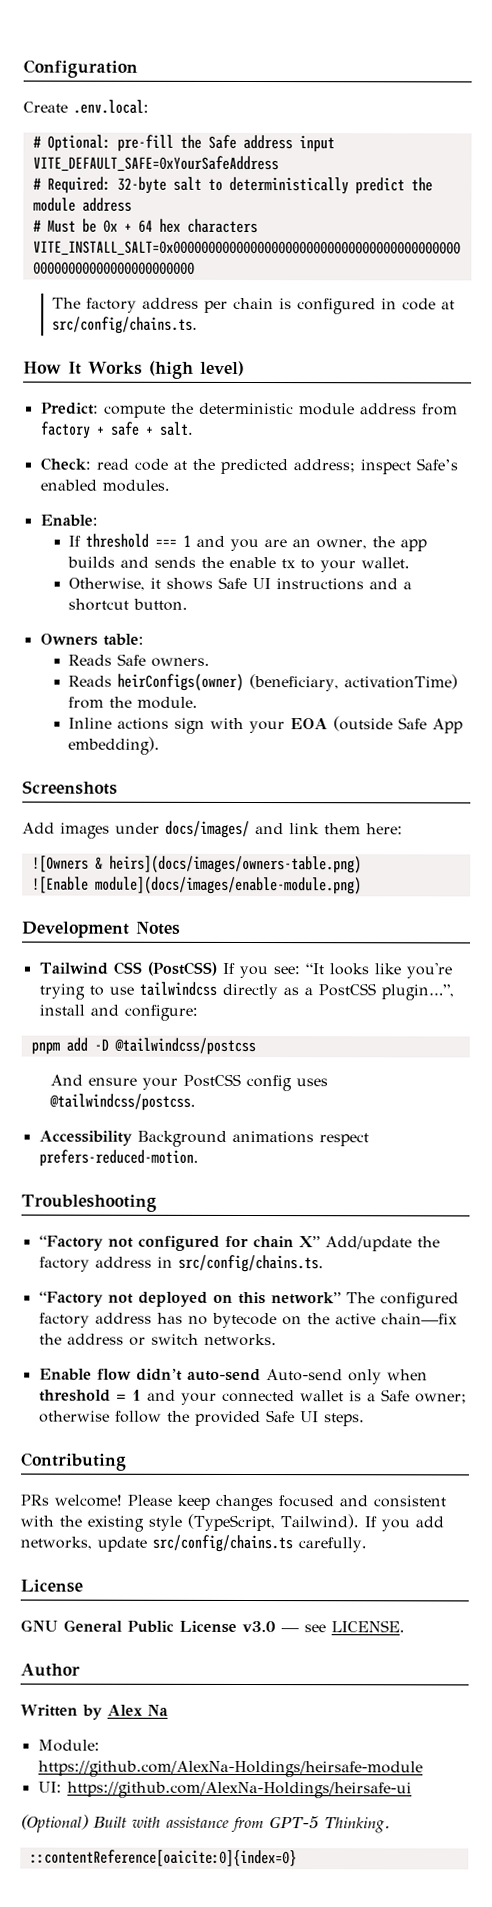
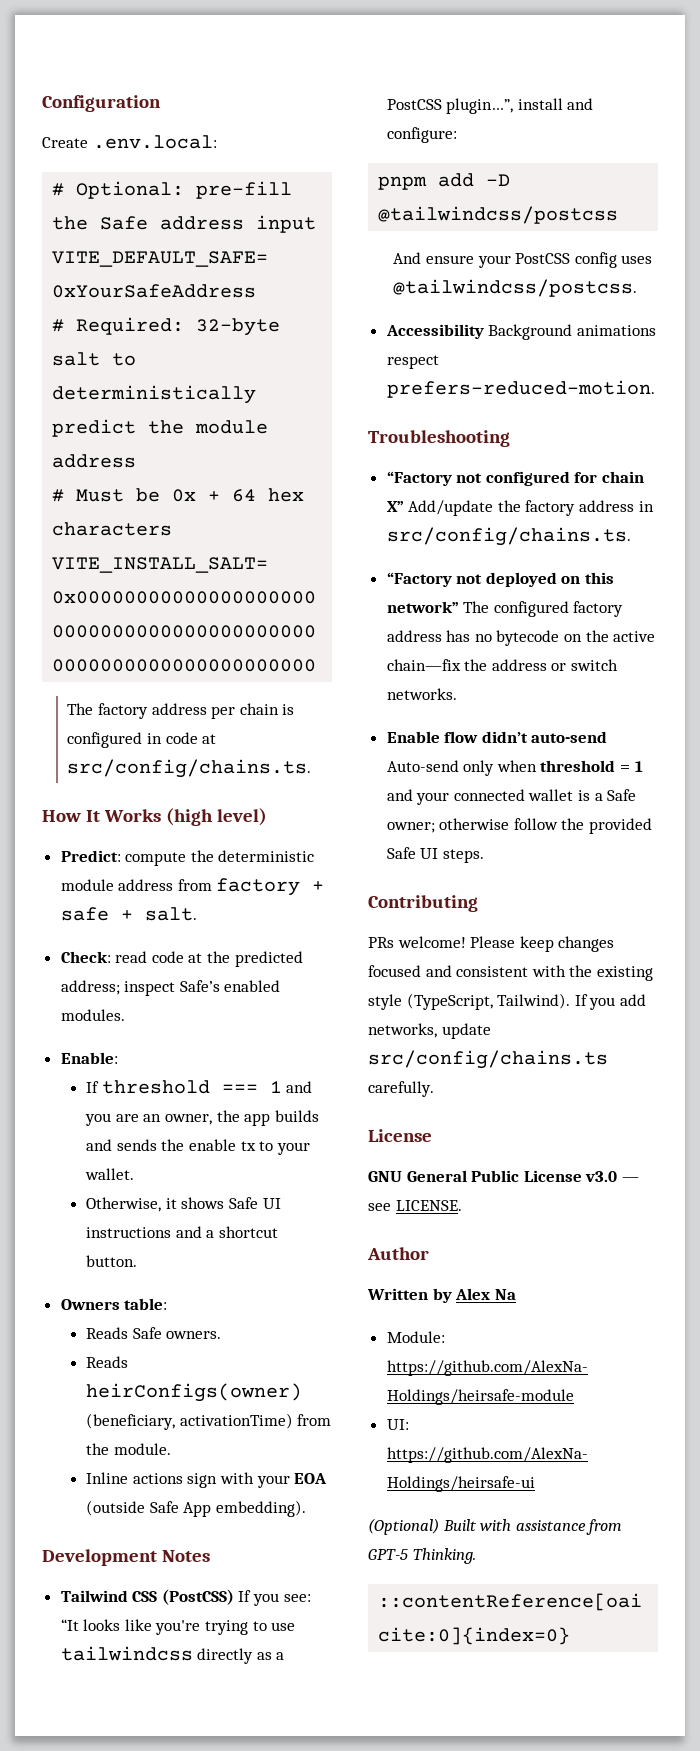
- Screenshots
- Add images under docs/images/ and link them here:
- ![Owners & heirs](docs/images/owners-table.png)
- ![Enable module](docs/images/enable-module.png)

